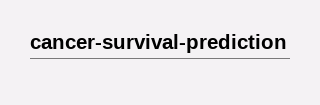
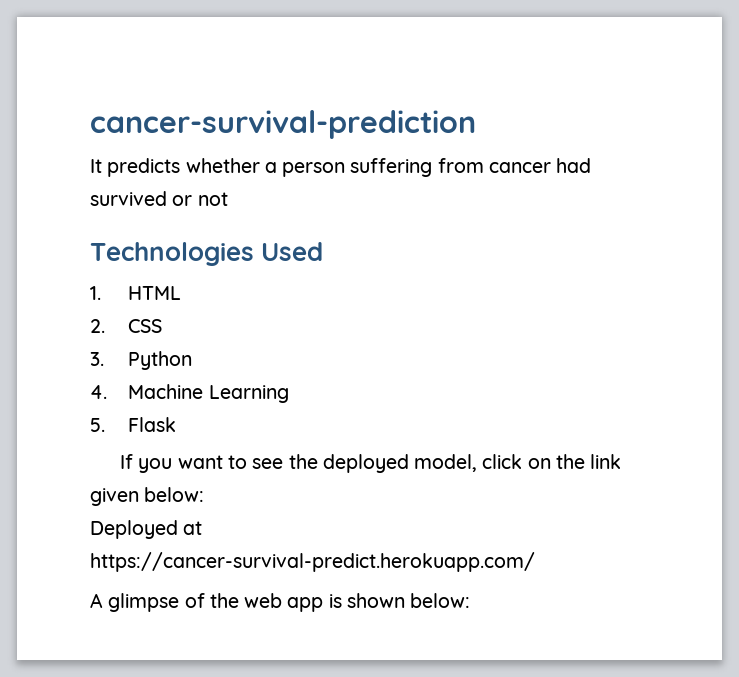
+ It predicts whether a person suffering from cancer had survived or not
+ Technologies Used
+ 1. HTML
+ 2. CSS
+ 3. Python
+ 4. Machine Learning
+ 5. Flask
+ If you want to see the deployed model, click on the link given below:
+ Deployed at https://cancer-survival-predict.herokuapp.com/
+ A glimpse of the web app is shown below:

